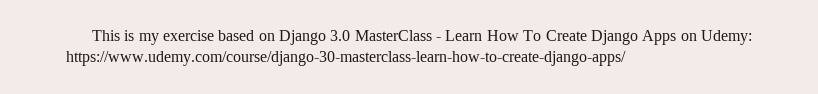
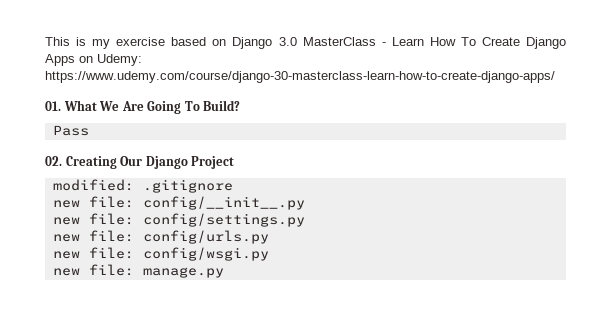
+ 01. What We Are Going To Build?
+ Pass
+ 02. Creating Our Django Project
+ modified: .gitignore
+ new file: config/__init__.py
+ new file: config/settings.py
+ new file: config/urls.py
+ new file: config/wsgi.py
+ new file: manage.py

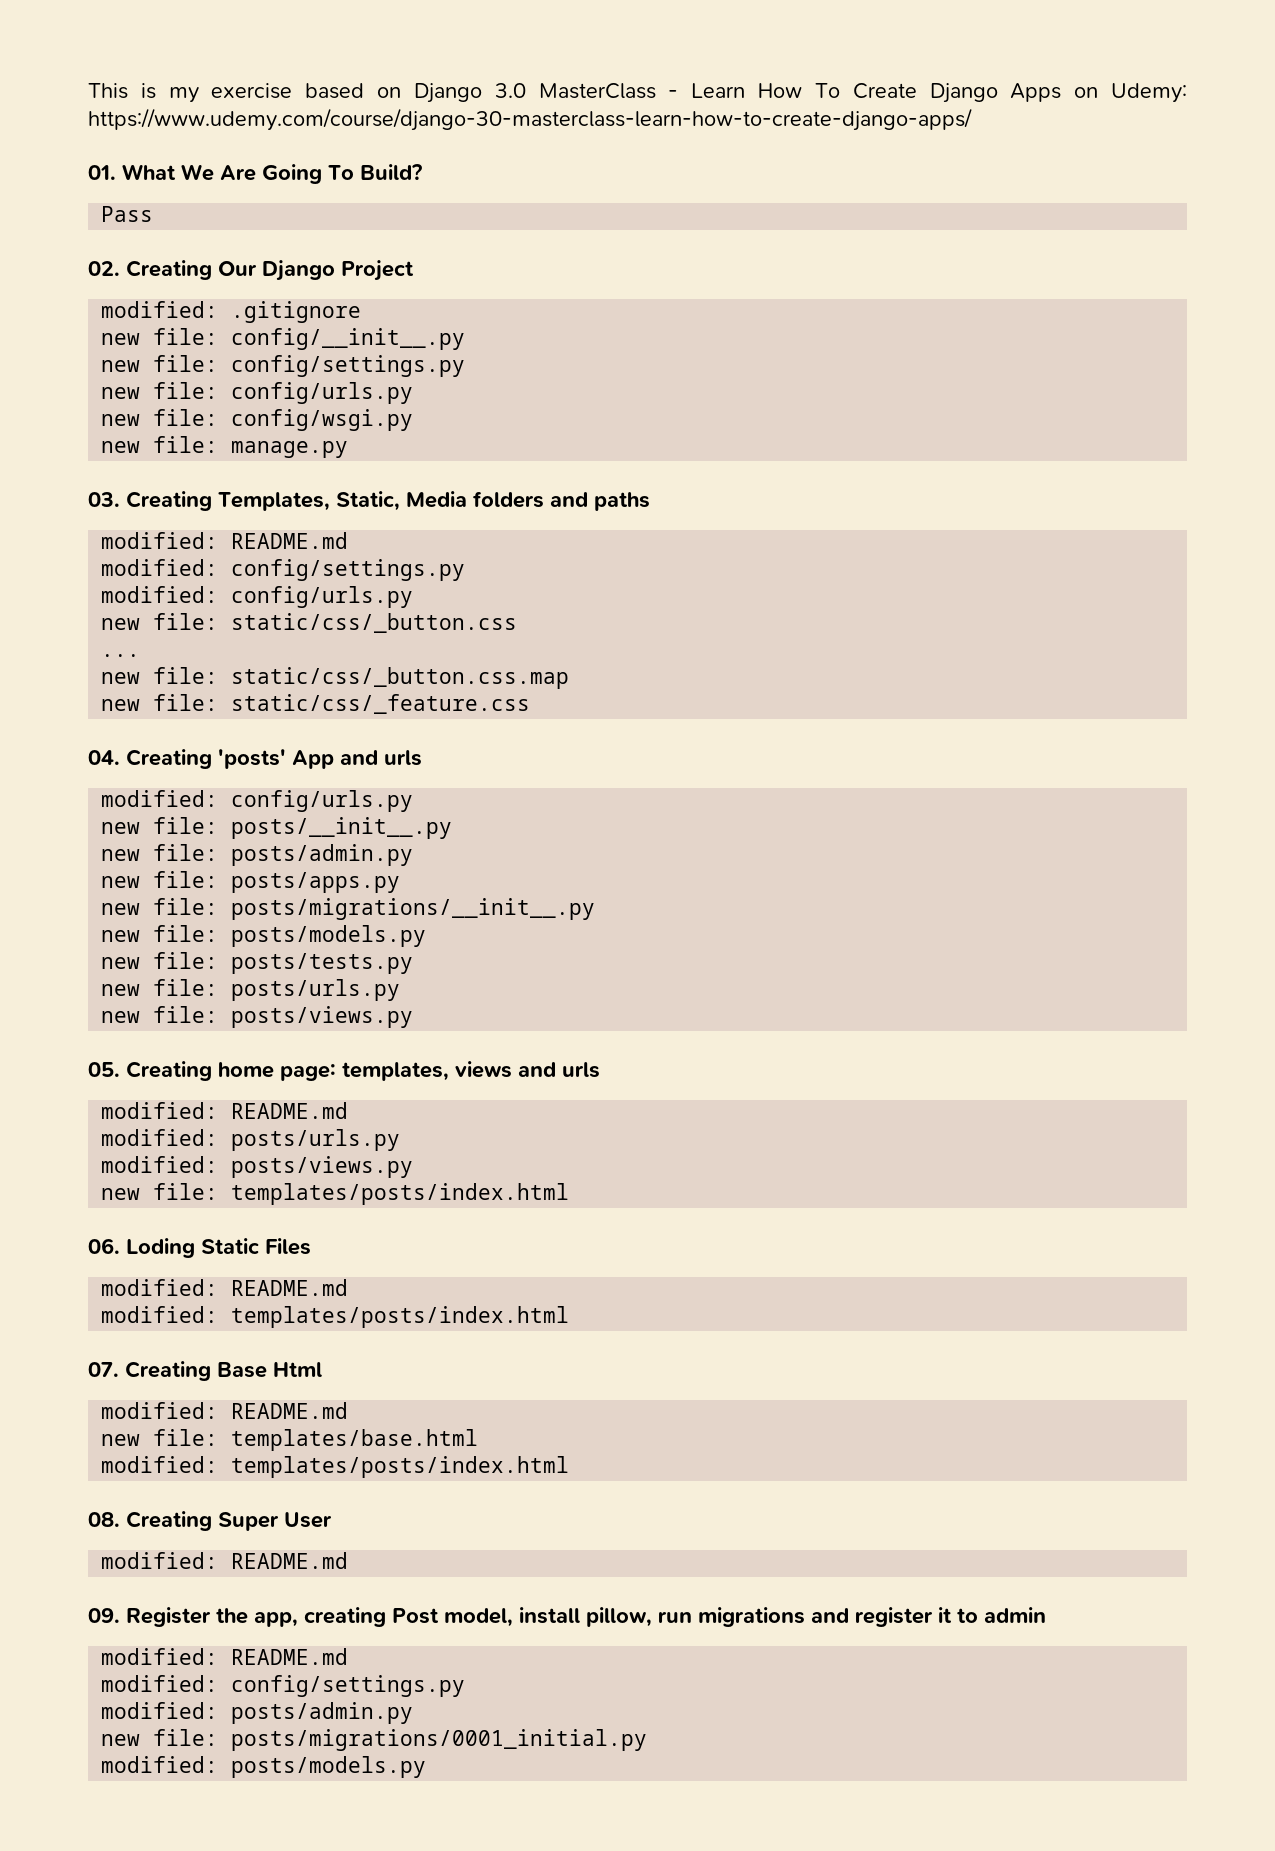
+ 03. Creating Templates, Static, Media folders and paths
+ modified: README.md
+ modified: config/settings.py
+ modified: config/urls.py
+ new file: static/css/_button.css
+ ...
+ new file: static/css/_button.css.map
+ new file: static/css/_feature.css
+ 04. Creating 'posts' App and urls
+ modified: config/urls.py
+ new file: posts/__init__.py
+ new file: posts/admin.py
+ new file: posts/apps.py
+ new file: posts/migrations/__init__.py
+ new file: posts/models.py
+ new file: posts/tests.py
+ new file: posts/urls.py
+ new file: posts/views.py
+ 05. Creating home page: templates, views and urls
+ modified: README.md
+ modified: posts/urls.py
+ modified: posts/views.py
+ new file: templates/posts/index.html
+ 06. Loding Static Files
+ modified: README.md
+ modified: templates/posts/index.html
+ 07. Creating Base Html
+ modified: README.md
+ new file: templates/base.html
+ modified: templates/posts/index.html
+ 08. Creating Super User
+ modified: README.md
+ 09. Register the app, creating Post model, install pillow, run migrations and register it to admin
+ modified: README.md
+ modified: config/settings.py
+ modified: posts/admin.py
+ new file: posts/migrations/0001_initial.py
+ modified: posts/models.py

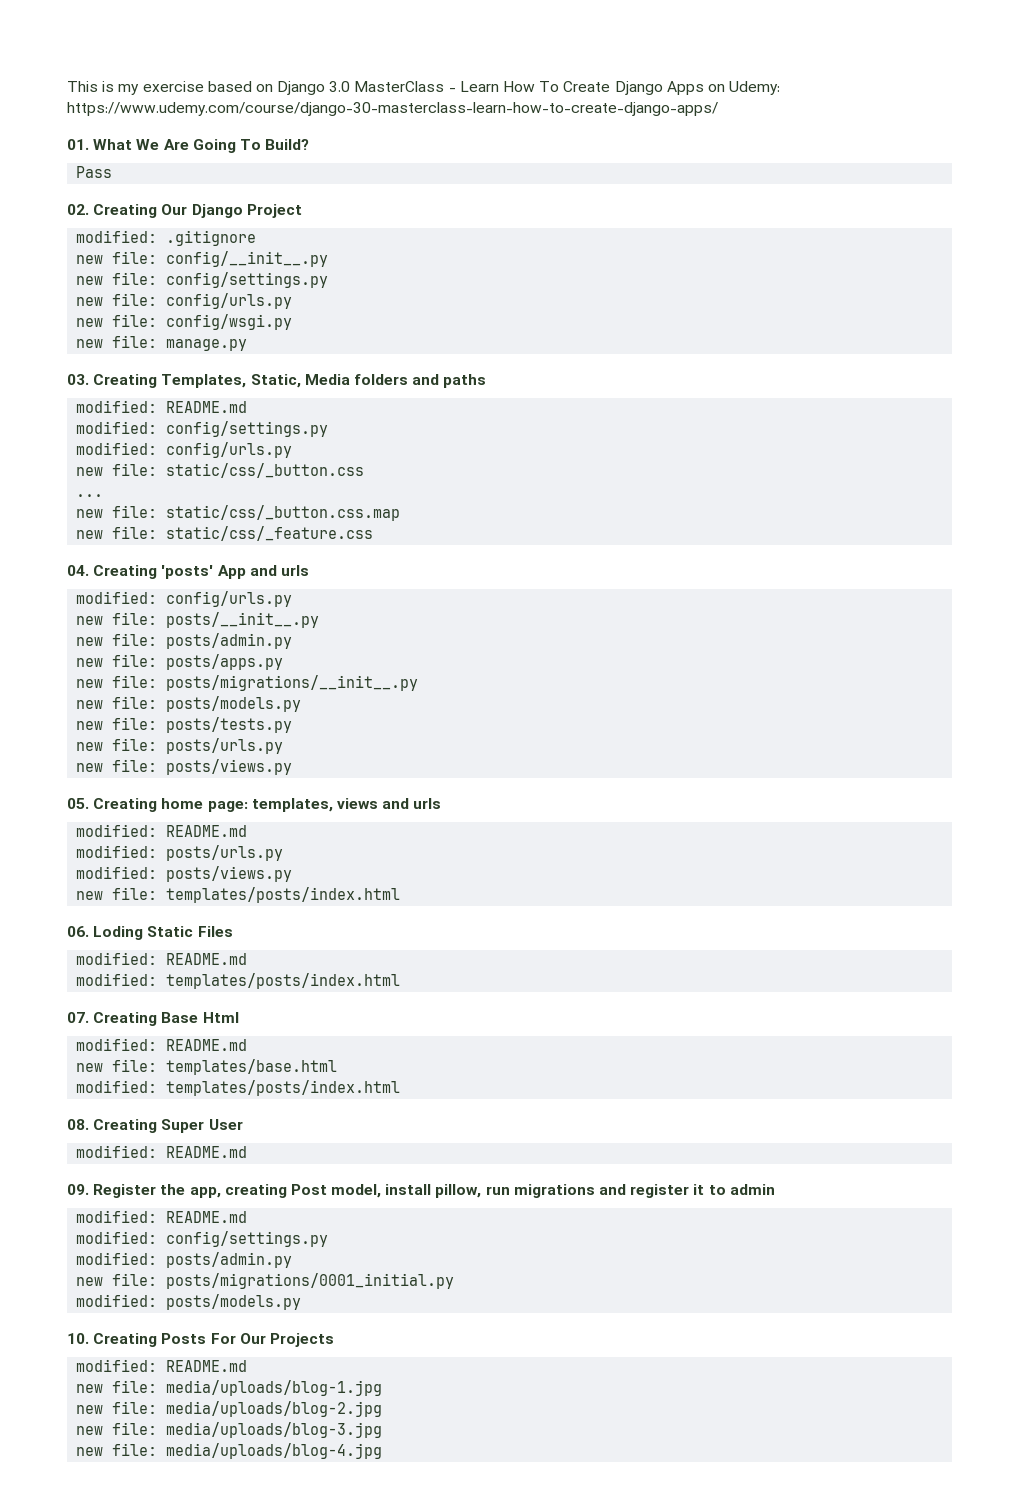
+ 10. Creating Posts For Our Projects
+ modified: README.md
+ new file: media/uploads/blog-1.jpg
+ new file: media/uploads/blog-2.jpg
+ new file: media/uploads/blog-3.jpg
+ new file: media/uploads/blog-4.jpg

